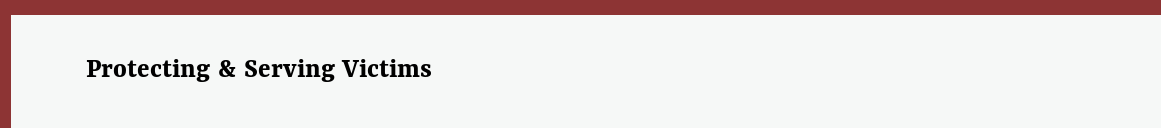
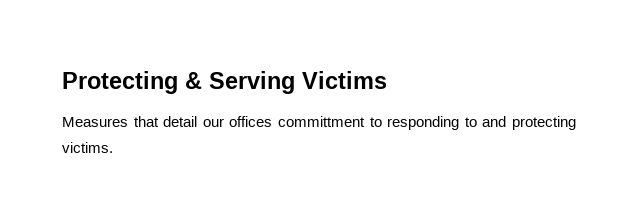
+ Measures that detail our offices committment to responding to and protecting victims.

